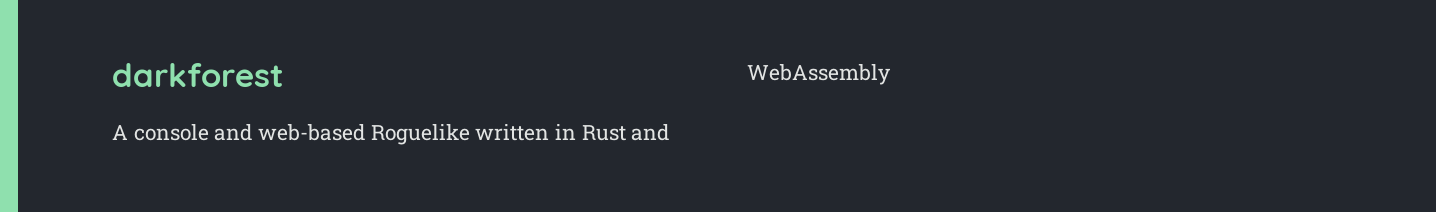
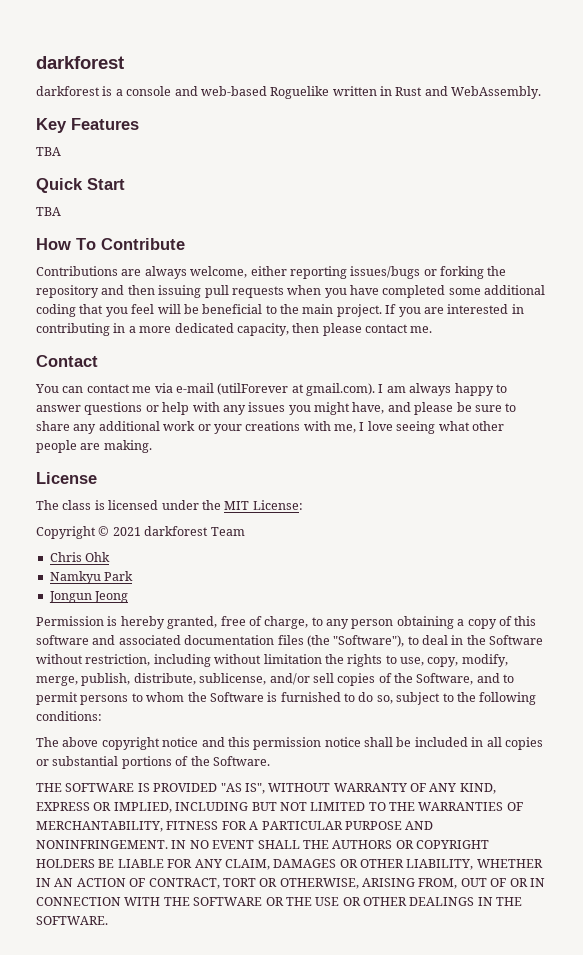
- A console and web-based Roguelike written in Rust and WebAssembly
+ darkforest is a console and web-based Roguelike written in Rust and WebAssembly.
+ Key Features
+ TBA
+ Quick Start
+ TBA
+ How To Contribute
+ Contributions are always welcome, either reporting issues/bugs or forking the repository and then issuing pull requests when you have completed some additional coding that you feel will be beneficial to the main project. If you are interested in contributing in a more dedicated capacity, then please contact me.
+ Contact
+ You can contact me via e-mail (utilForever at gmail.com). I am always happy to answer questions or help with any issues you might have, and please be sure to share any additional work or your creations with me, I love seeing what other people are making.
+ License
+ The class is licensed under the MIT License:
+ Copyright © 2021 darkforest Team
+ Chris Ohk
+ Namkyu Park
+ Jongun Jeong
+ Permission is hereby granted, free of charge, to any person obtaining a copy of this software and associated documentation files (the "Software"), to deal in the Software without restriction, including without limitation the rights to use, copy, modify, merge, publish, distribute, sublicense, and/or sell copies of the Software, and to permit persons to whom the Software is furnished to do so, subject to the following conditions:
+ The above copyright notice and this permission notice shall be included in all copies or substantial portions of the Software.
+ THE SOFTWARE IS PROVIDED "AS IS", WITHOUT WARRANTY OF ANY KIND, EXPRESS OR IMPLIED, INCLUDING BUT NOT LIMITED TO THE WARRANTIES OF MERCHANTABILITY, FITNESS FOR A PARTICULAR PURPOSE AND NONINFRINGEMENT. IN NO EVENT SHALL THE AUTHORS OR COPYRIGHT HOLDERS BE LIABLE FOR ANY CLAIM, DAMAGES OR OTHER LIABILITY, WHETHER IN AN ACTION OF CONTRACT, TORT OR OTHERWISE, ARISING FROM, OUT OF OR IN CONNECTION WITH THE SOFTWARE OR THE USE OR OTHER DEALINGS IN THE SOFTWARE.

